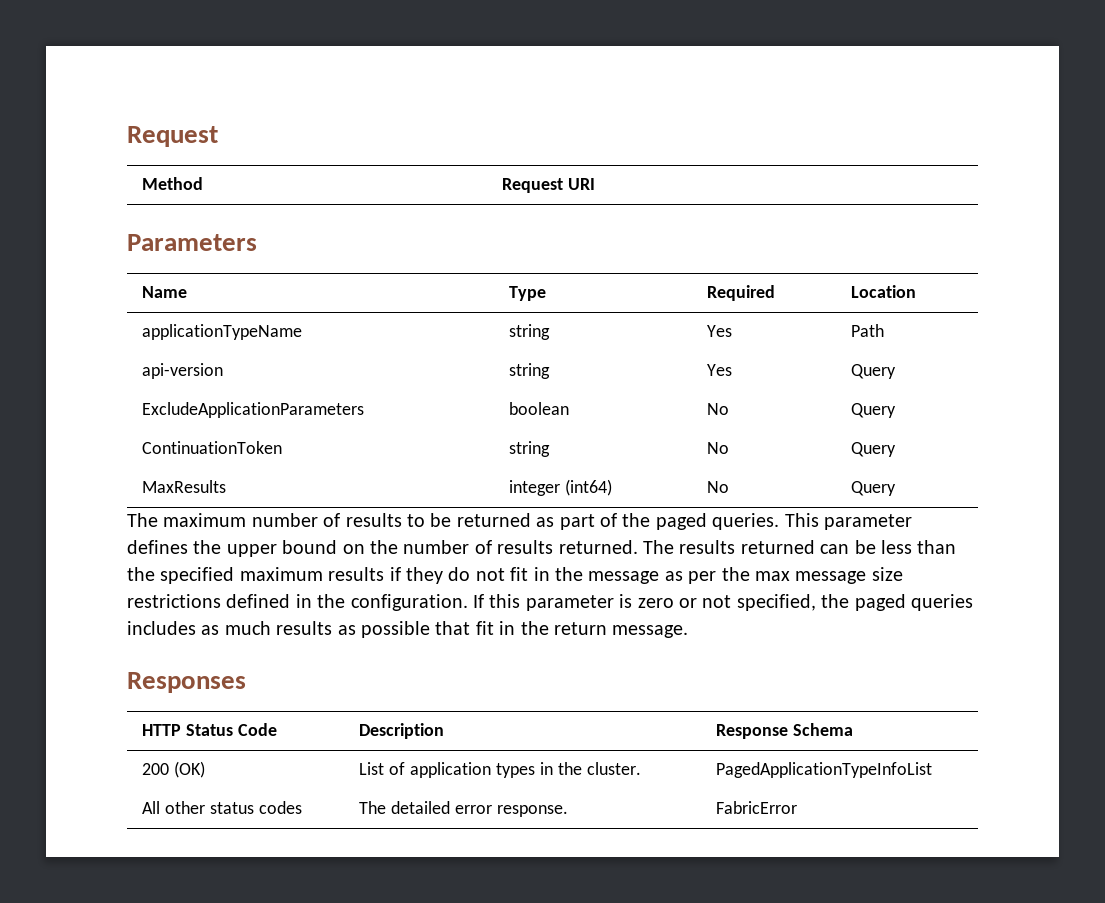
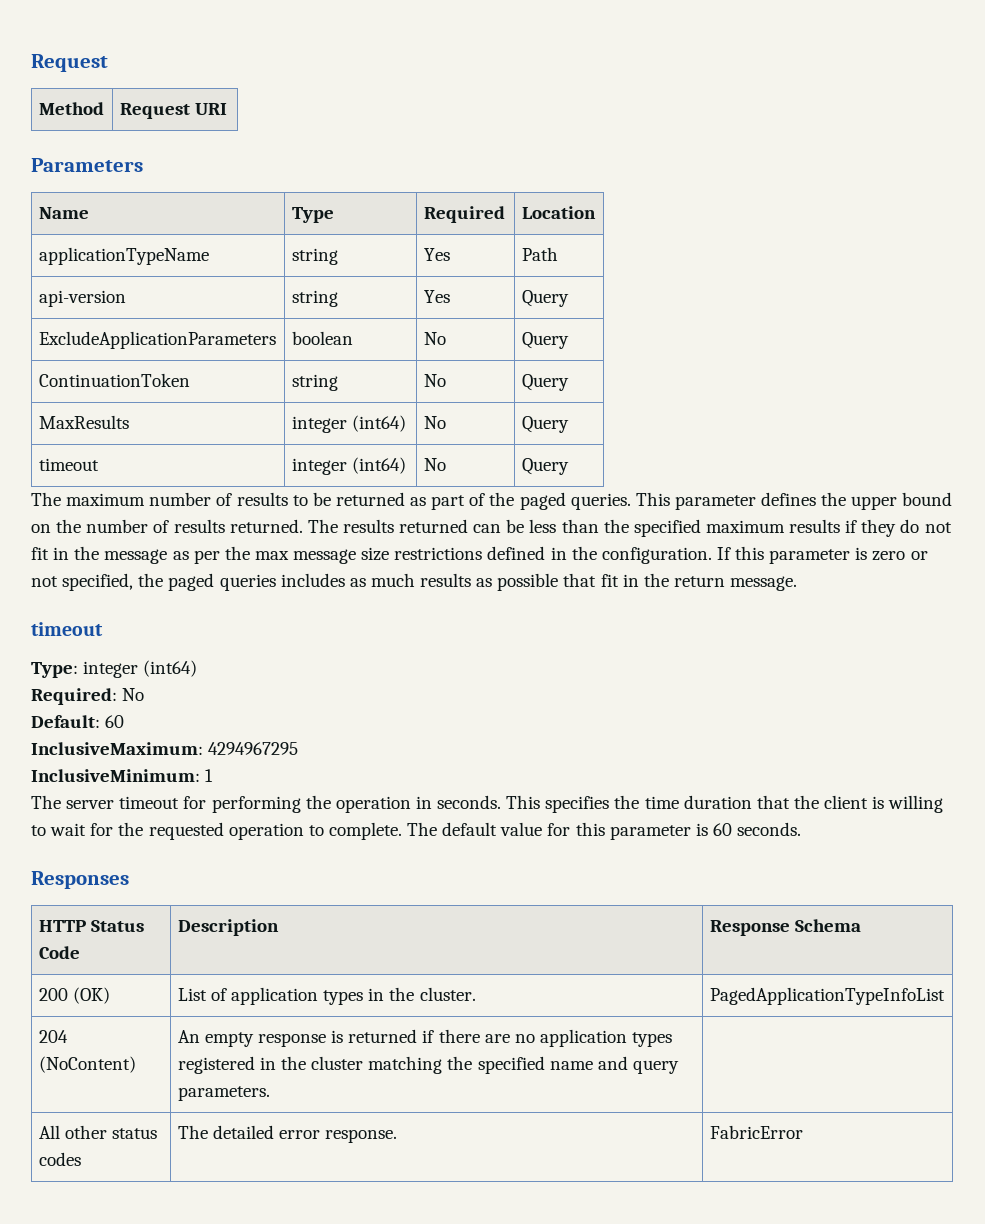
+ timeout | integer (int64) | No | Query
  If this parameter is zero or not specified, the paged queries includes as much results as possible that fit in the return message.
+ timeout
+ Type: integer (int64)
+ Required: No
+ Default: 60
+ InclusiveMaximum: 4294967295
+ InclusiveMinimum: 1
+ The server timeout for performing the operation in seconds. This specifies the time duration that the client is willing to wait for the requested operation to complete. The default value for this parameter is 60 seconds.
+ 204 (NoContent) | An empty response is returned if there are no application types registered in the cluster matching the specified name and query parameters. |

